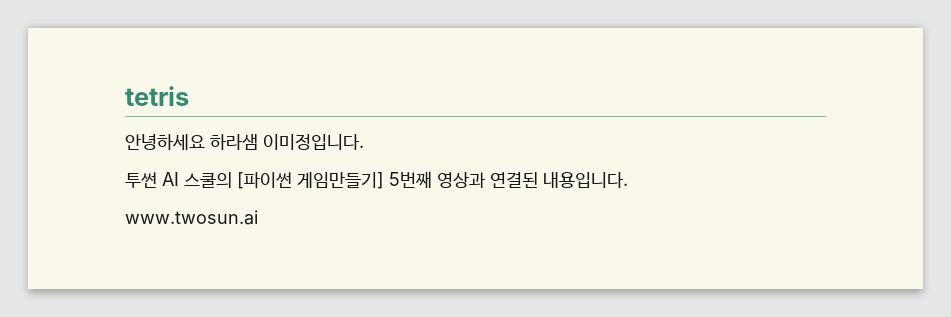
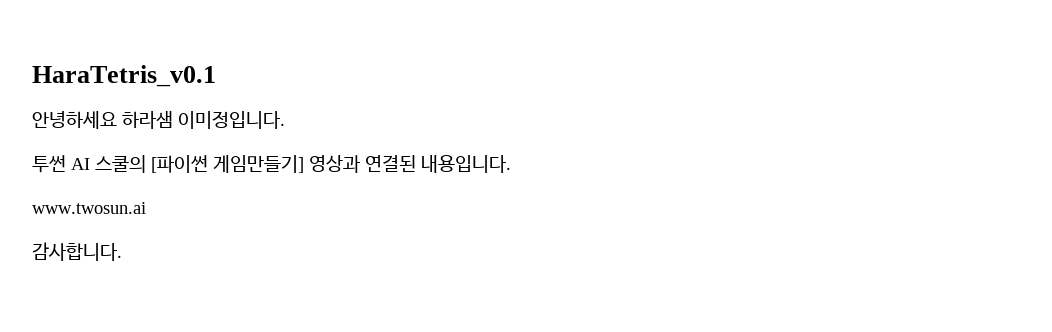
- tetris
+ HaraTetris_v0.1
- 투썬 AI 스쿨의 [파이썬 게임만들기] 5번째 영상과 연결된 내용입니다.
+ 투썬 AI 스쿨의 [파이썬 게임만들기] 영상과 연결된 내용입니다.
+ 감사합니다.

